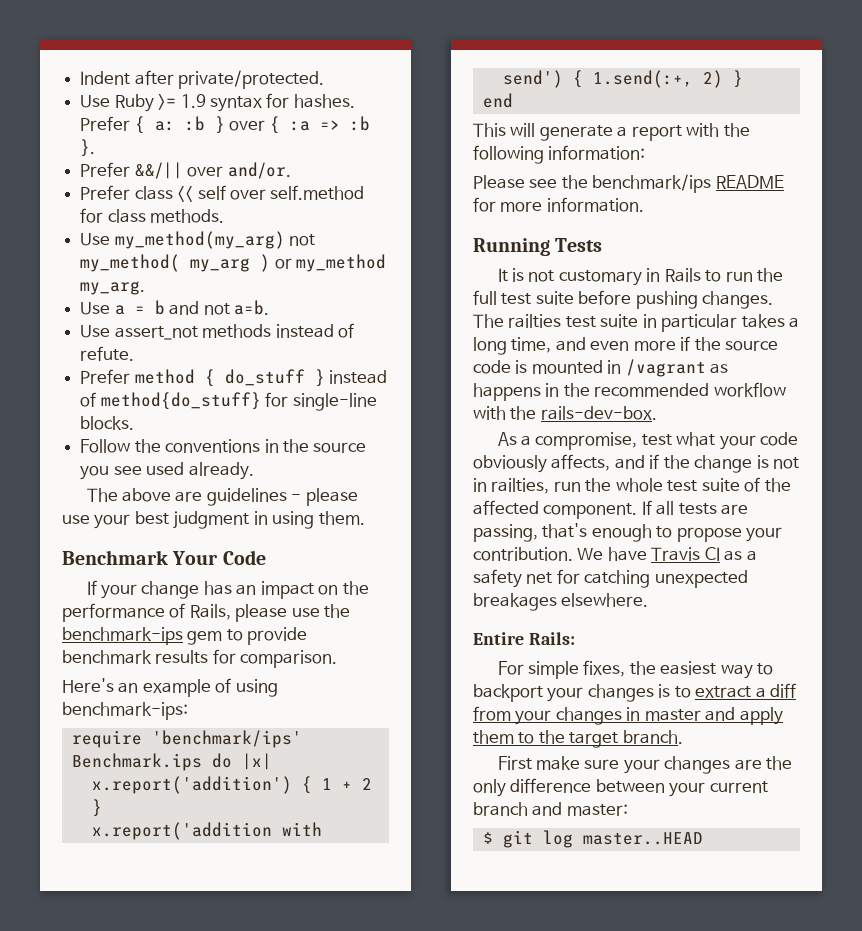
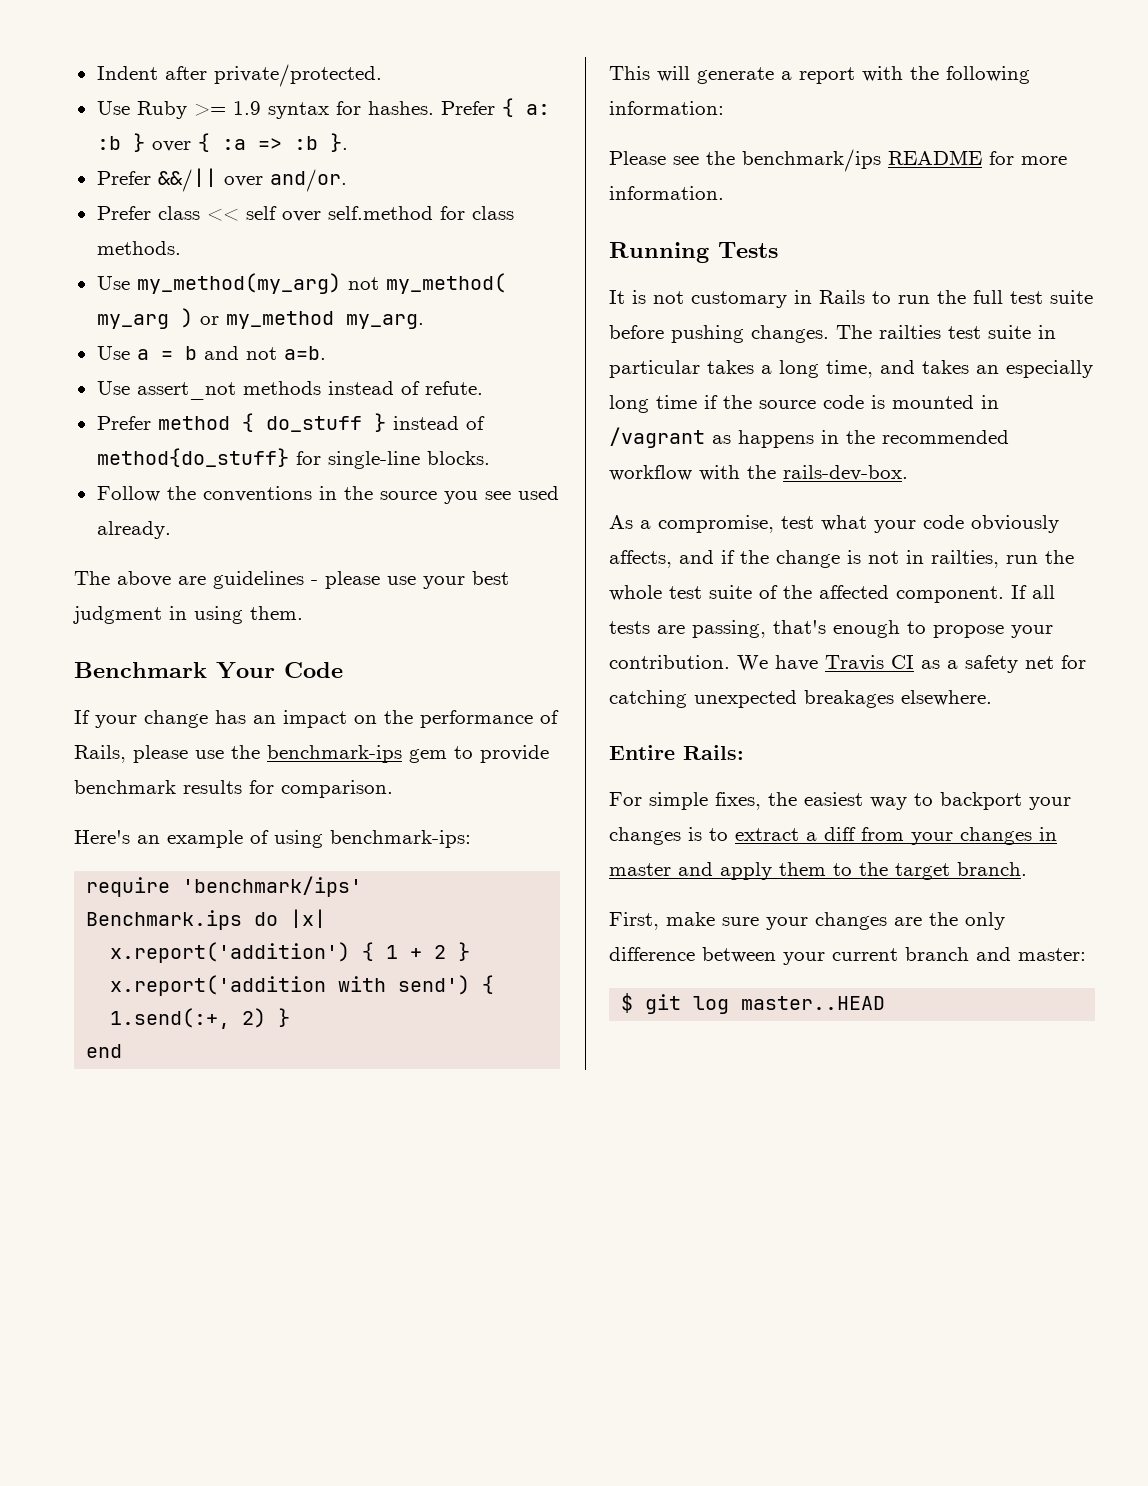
- The railties test suite in particular takes a long time, and even more if the source code is mounted in /vagrant as happens in the recommended workflow with the rails-dev-box.
+ The railties test suite in particular takes a long time, and takes an especially long time if the source code is mounted in /vagrant as happens in the recommended workflow with the rails-dev-box.
- First make sure your changes are the only difference between your current branch and master:
+ First, make sure your changes are the only difference between your current branch and master:

